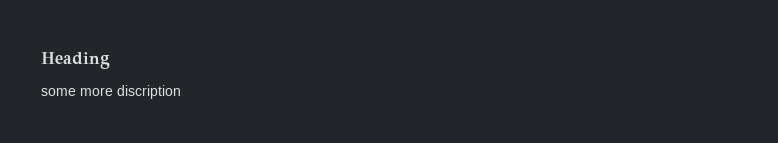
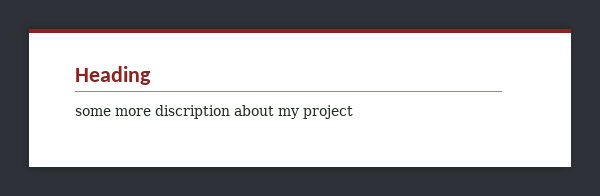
- some more discription
+ some more discription about my project

